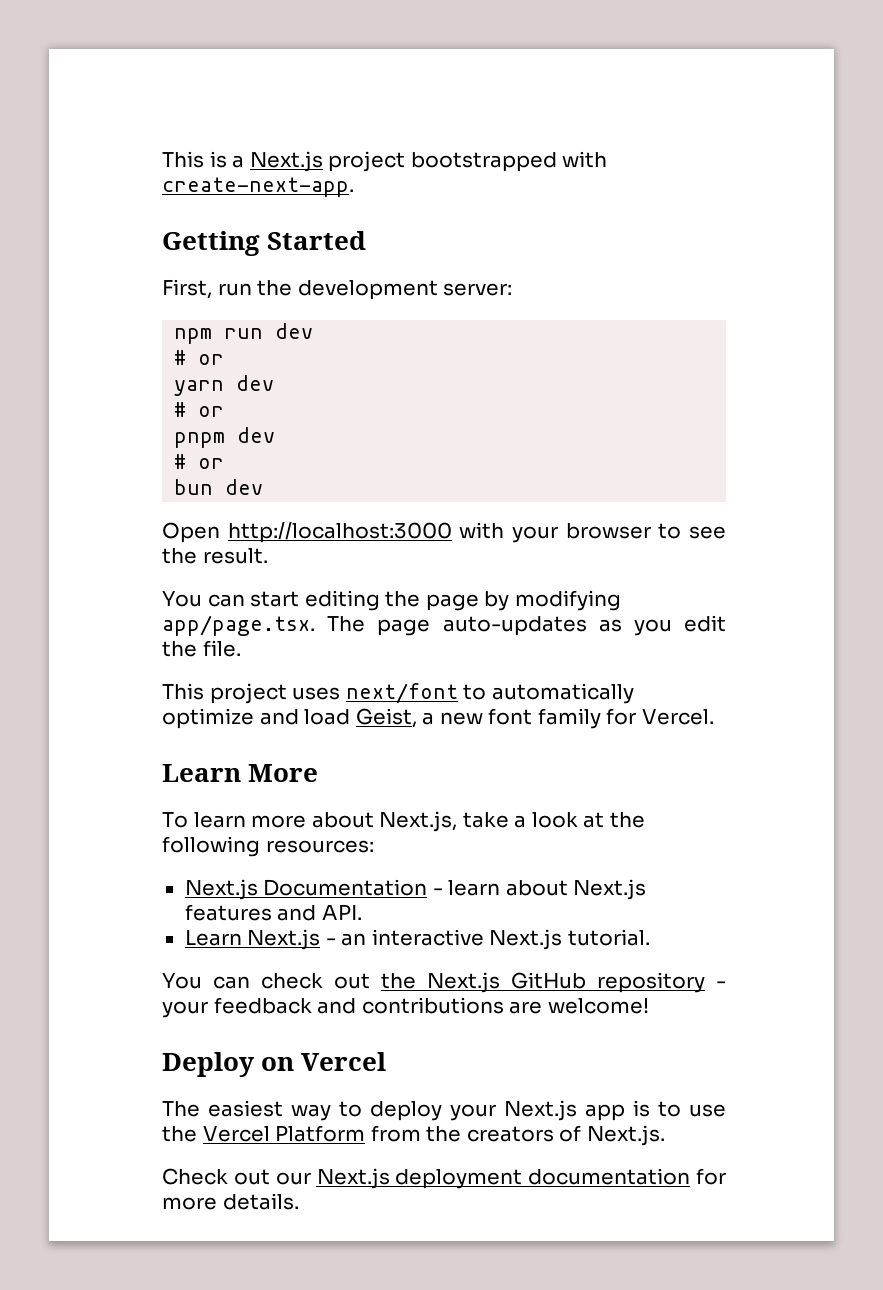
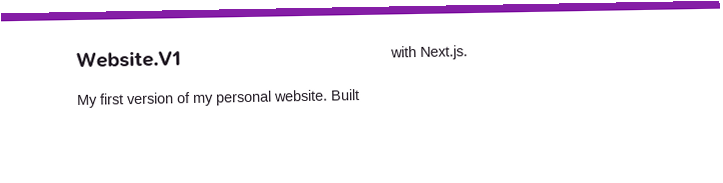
- This is a Next.js project bootstrapped with create-next-app.
- Getting Started
- First, run the development server:
- npm run dev
- # or
- yarn dev
- # or
- pnpm dev
- # or
- bun dev
- Open http://localhost:3000 with your browser to see the result.
- You can start editing the page by modifying app/page.tsx. The page auto-updates as you edit the file.
- This project uses next/font to automatically optimize and load Geist, a new font family for Vercel.
- Learn More
- To learn more about Next.js, take a look at the following resources:
- Next.js Documentation - learn about Next.js features and API.
- Learn Next.js - an interactive Next.js tutorial.
- You can check out the Next.js GitHub repository - your feedback and contributions are welcome!
- Deploy on Vercel
- The easiest way to deploy your Next.js app is to use the Vercel Platform from the creators of Next.js.
- Check out our Next.js deployment documentation for more details.
+ Website.V1
+ My first version of my personal website. Built with Next.js.

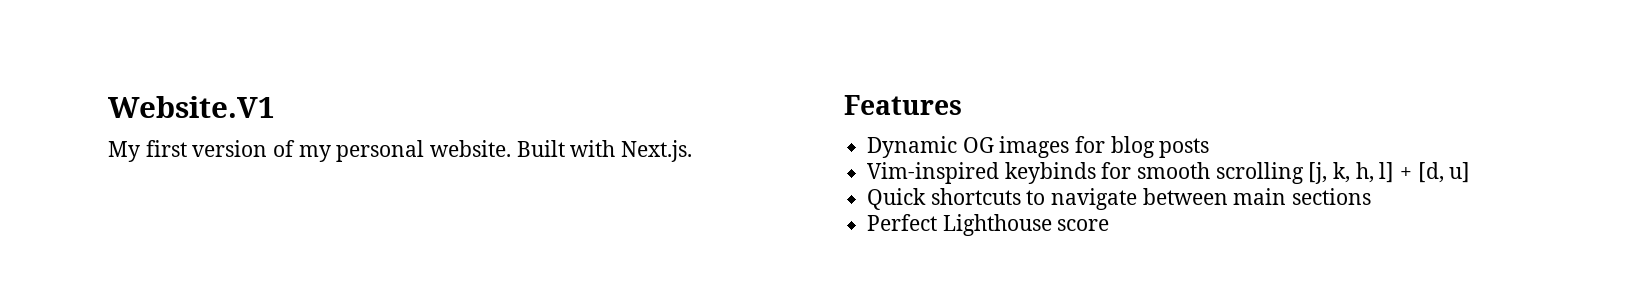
+ Features
+ Dynamic OG images for blog posts
+ Vim-inspired keybinds for smooth scrolling [j, k, h, l] + [d, u]
+ Quick shortcuts to navigate between main sections
+ Perfect Lighthouse score

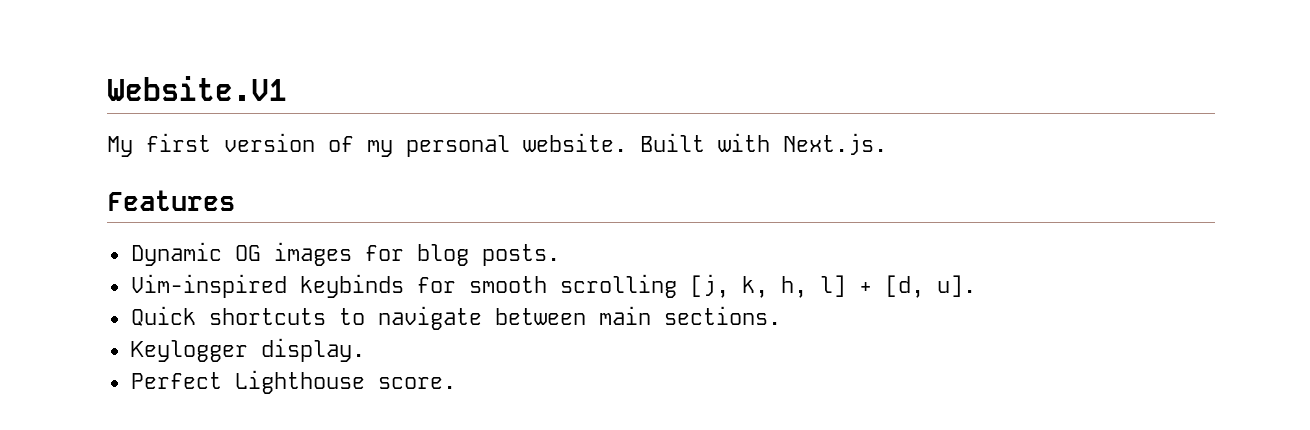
- Dynamic OG images for blog posts
+ Dynamic OG images for blog posts.
- Vim-inspired keybinds for smooth scrolling [j, k, h, l] + [d, u]
+ Vim-inspired keybinds for smooth scrolling [j, k, h, l] + [d, u].
- Quick shortcuts to navigate between main sections
+ Quick shortcuts to navigate between main sections.
+ Keylogger display.
- Perfect Lighthouse score
+ Perfect Lighthouse score.

